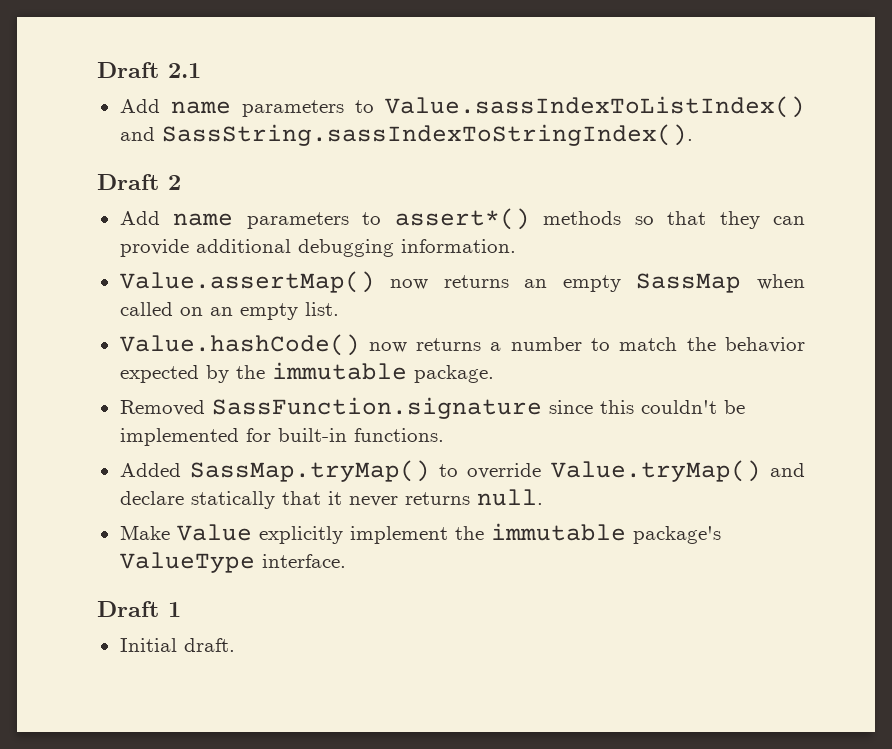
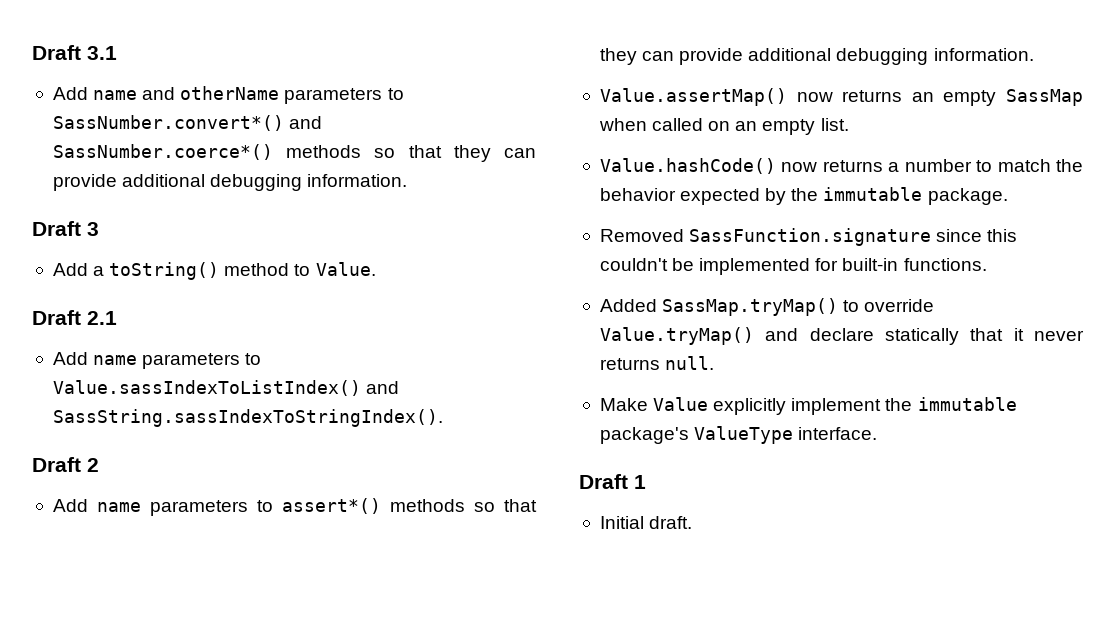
+ Draft 3.1
+ Add name and otherName parameters to SassNumber.convert*() and SassNumber.coerce*() methods so that they can provide additional debugging information.
+ Draft 3
+ Add a toString() method to Value.

